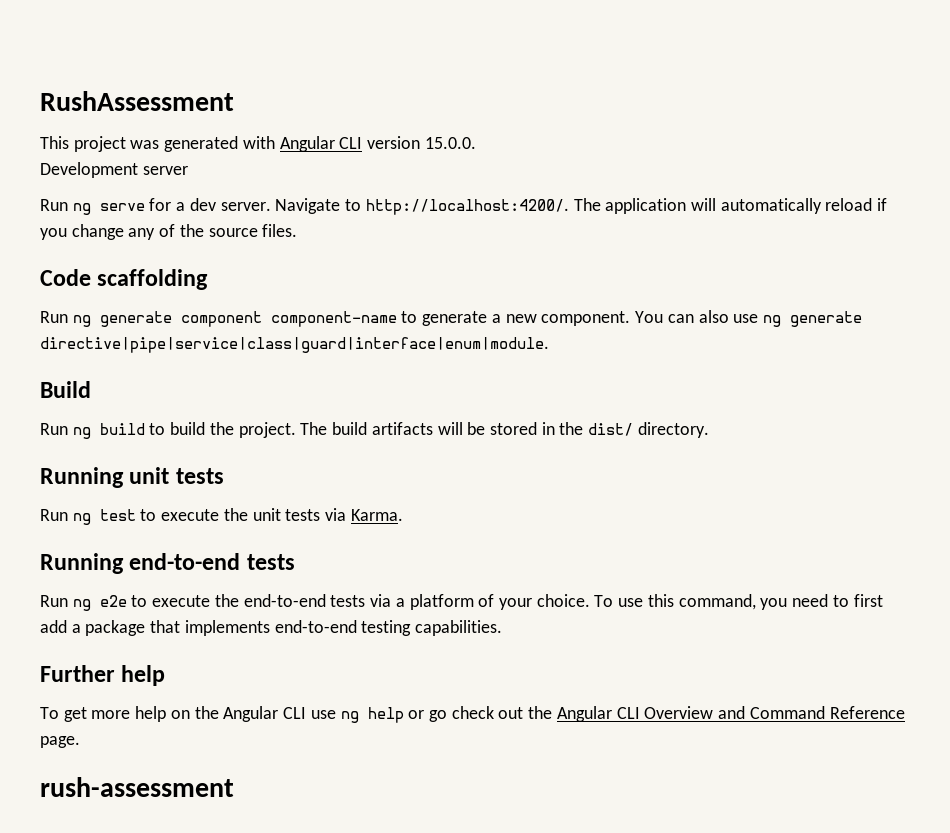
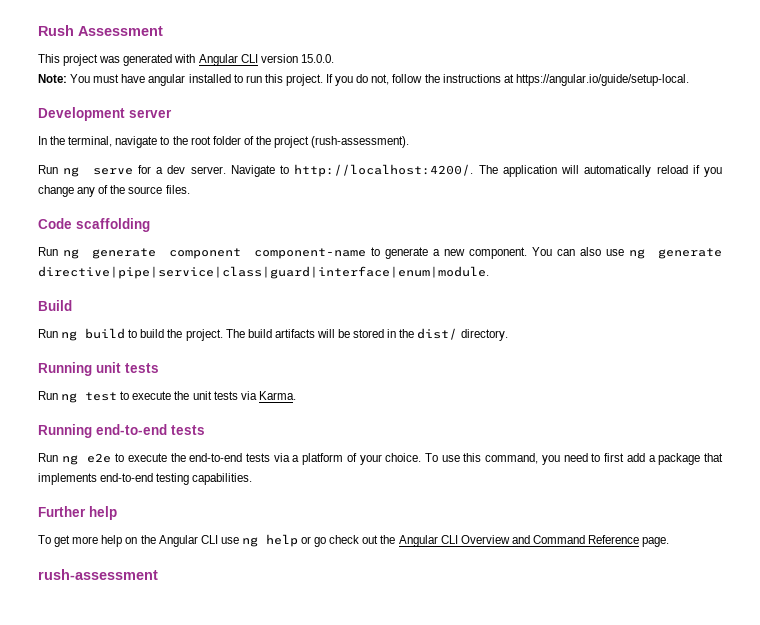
- RushAssessment
+ Rush Assessment
+ Note: You must have angular installed to run this project. If you do not, follow the instructions at https://angular.io/guide/setup-local.
  Development server
+ In the terminal, navigate to the root folder of the project (rush-assessment).

